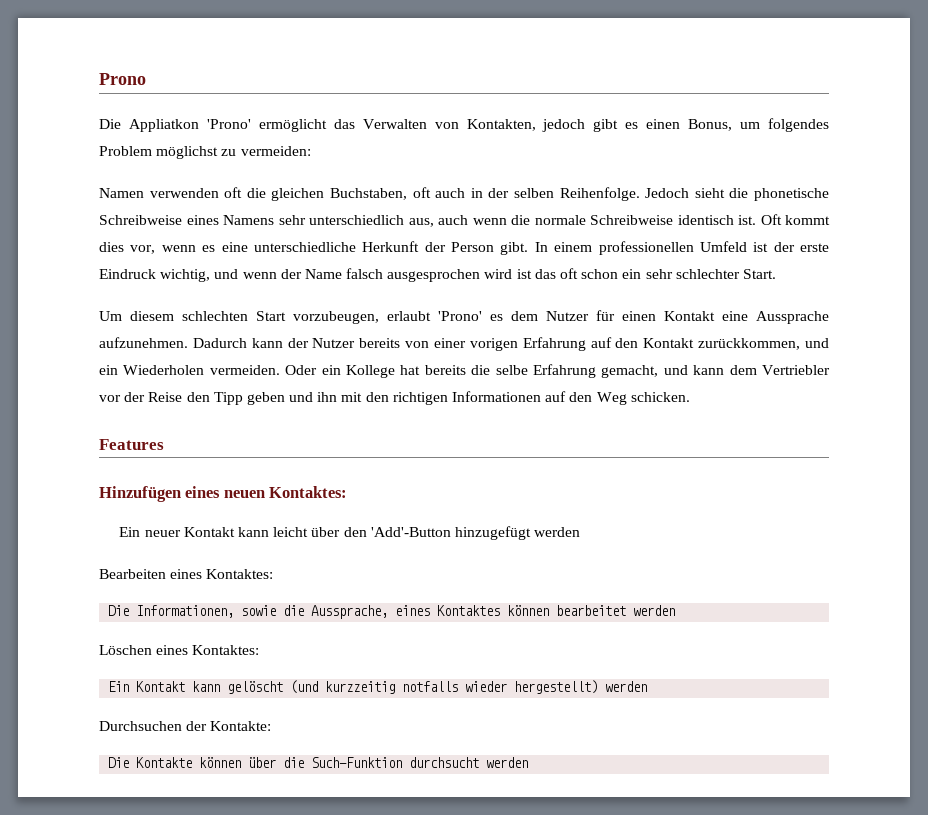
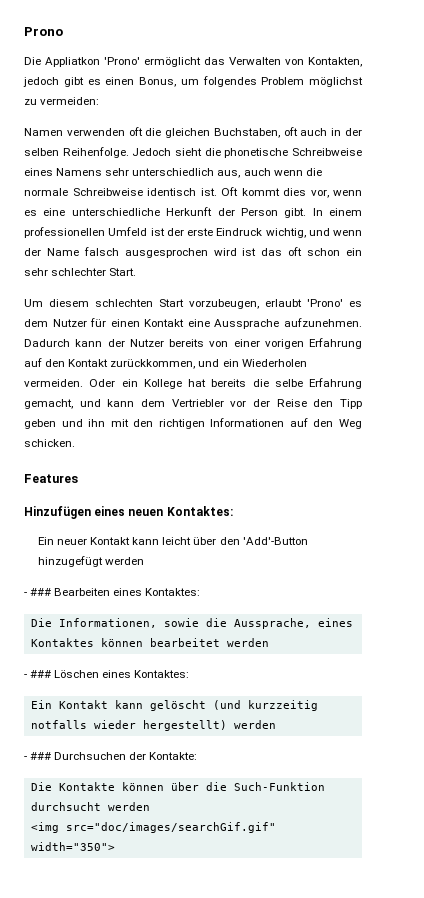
- Bearbeiten eines Kontaktes:
+ - ### Bearbeiten eines Kontaktes:
- Löschen eines Kontaktes:
+ - ### Löschen eines Kontaktes:
- Durchsuchen der Kontakte:
+ - ### Durchsuchen der Kontakte:
+ <img src="doc/images/searchGif.gif" width="350">

